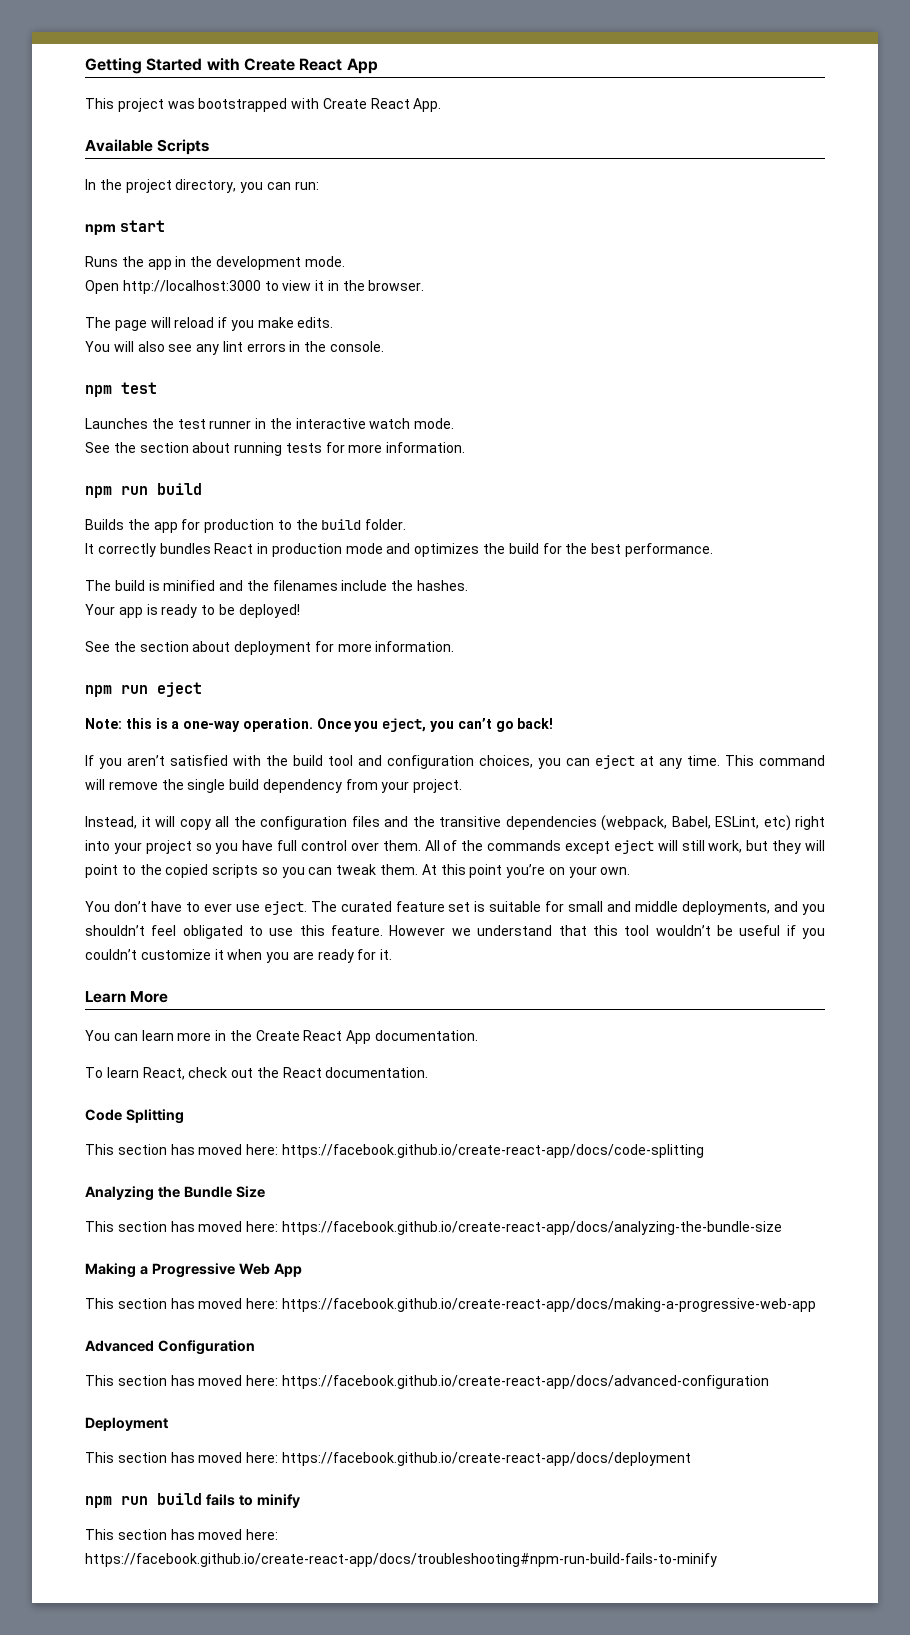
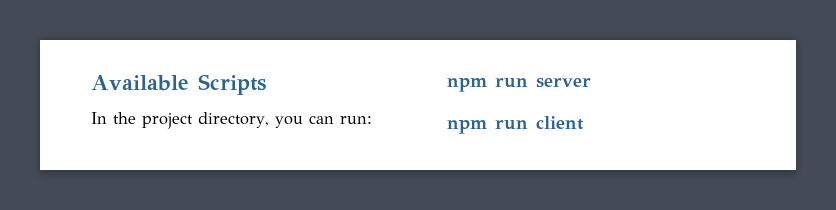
- Getting Started with Create React App
- This project was bootstrapped with Create React App.
- npm start
- Runs the app in the development mode.
- Open http://localhost:3000 to view it in the browser.
- The page will reload if you make edits.
- You will also see any lint errors in the console.
- npm test
- Launches the test runner in the interactive watch mode.
- See the section about running tests for more information.
- npm run build
- Builds the app for production to the build folder.
- It correctly bundles React in production mode and optimizes the build for the best performance.
- The build is minified and the filenames include the hashes.
- Your app is ready to be deployed!
- See the section about deployment for more information.
- npm run eject
- Note: this is a one-way operation. Once you eject, you can’t go back!
- If you aren’t satisfied with the build tool and configuration choices, you can eject at any time. This command will remove the single build dependency from your project.
- Instead, it will copy all the configuration files and the transitive dependencies (webpack, Babel, ESLint, etc) right into your project so you have full control over them. All of the commands except eject will still work, but they will point to the copied scripts so you can tweak them. At this point you’re on your own.
- You don’t have to ever use eject. The curated feature set is suitable for small and middle deployments, and you shouldn’t feel obligated to use this feature. However we understand that this tool wouldn’t be useful if you couldn’t customize it when you are ready for it.
- Learn More
- You can learn more in the Create React App documentation.
- To learn React, check out the React documentation.
- Code Splitting
- This section has moved here: https://facebook.github.io/create-react-app/docs/code-splitting
- Analyzing the Bundle Size
- This section has moved here: https://facebook.github.io/create-react-app/docs/analyzing-the-bundle-size
- Making a Progressive Web App
- This section has moved here: https://facebook.github.io/create-react-app/docs/making-a-progressive-web-app
- Advanced Configuration
- This section has moved here: https://facebook.github.io/create-react-app/docs/advanced-configuration
- Deployment
- This section has moved here: https://facebook.github.io/create-react-app/docs/deployment
- npm run build fails to minify
- This section has moved here: https://facebook.github.io/create-react-app/docs/troubleshooting#npm-run-build-fails-to-minify
+ npm run server
+ npm run client

